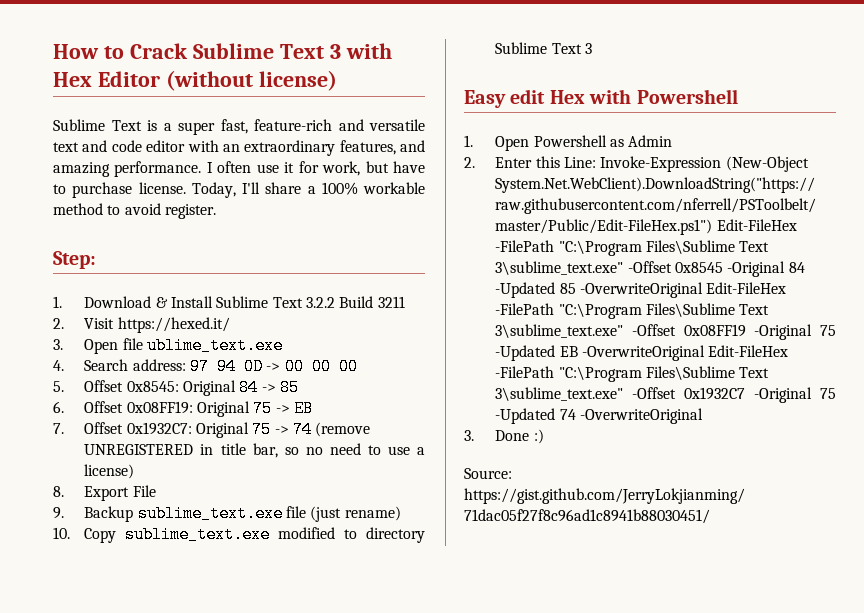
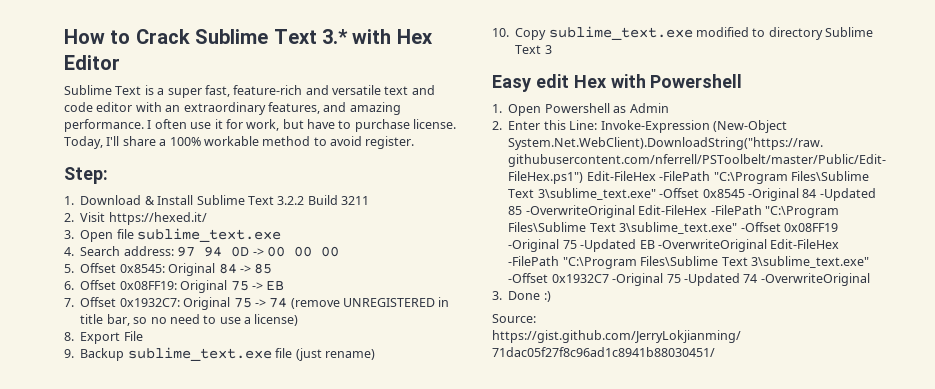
- How to Crack Sublime Text 3 with Hex Editor (without license)
+ How to Crack Sublime Text 3.* with Hex Editor
- 3. Open file ublime_text.exe
+ 3. Open file sublime_text.exe

